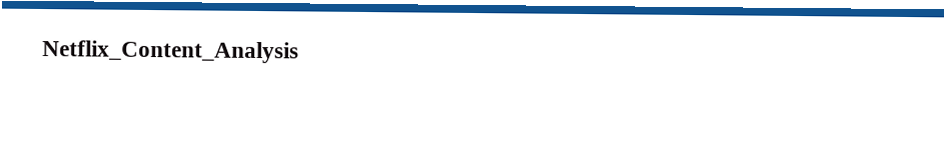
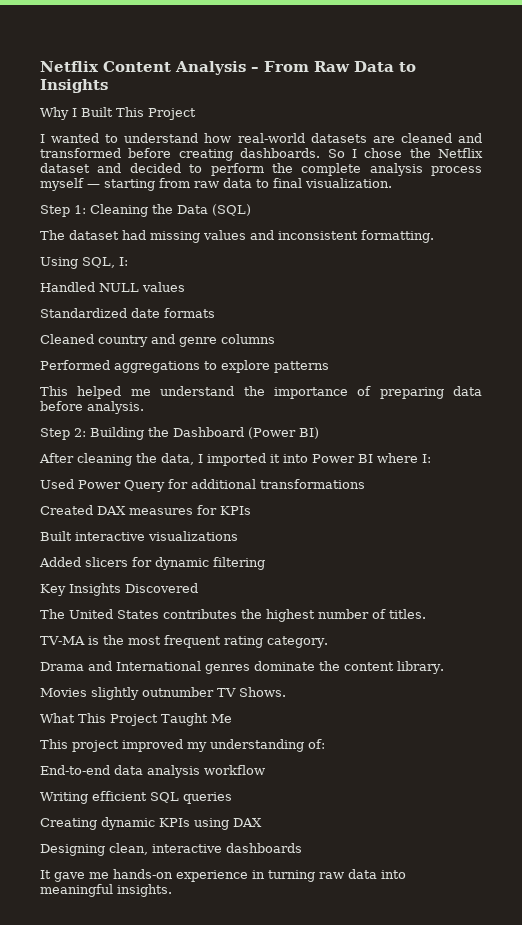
- Netflix_Content_Analysis
+ Netflix Content Analysis – From Raw Data to Insights
+ Why I Built This Project
+ I wanted to understand how real-world datasets are cleaned and transformed before creating dashboards. So I chose the Netflix dataset and decided to perform the complete analysis process myself — starting from raw data to final visualization.
+ Step 1: Cleaning the Data (SQL)
+ The dataset had missing values and inconsistent formatting.
+ Using SQL, I:
+ Handled NULL values
+ Standardized date formats
+ Cleaned country and genre columns
+ Performed aggregations to explore patterns
+ This helped me understand the importance of preparing data before analysis.
+ Step 2: Building the Dashboard (Power BI)
+ After cleaning the data, I imported it into Power BI where I:
+ Used Power Query for additional transformations
+ Created DAX measures for KPIs
+ Built interactive visualizations
+ Added slicers for dynamic filtering
+ Key Insights Discovered
+ The United States contributes the highest number of titles.
+ TV-MA is the most frequent rating category.
+ Drama and International genres dominate the content library.
+ Movies slightly outnumber TV Shows.
+ What This Project Taught Me
+ This project improved my understanding of:
+ End-to-end data analysis workflow
+ Writing efficient SQL queries
+ Creating dynamic KPIs using DAX
+ Designing clean, interactive dashboards
+ It gave me hands-on experience in turning raw data into meaningful insights.

